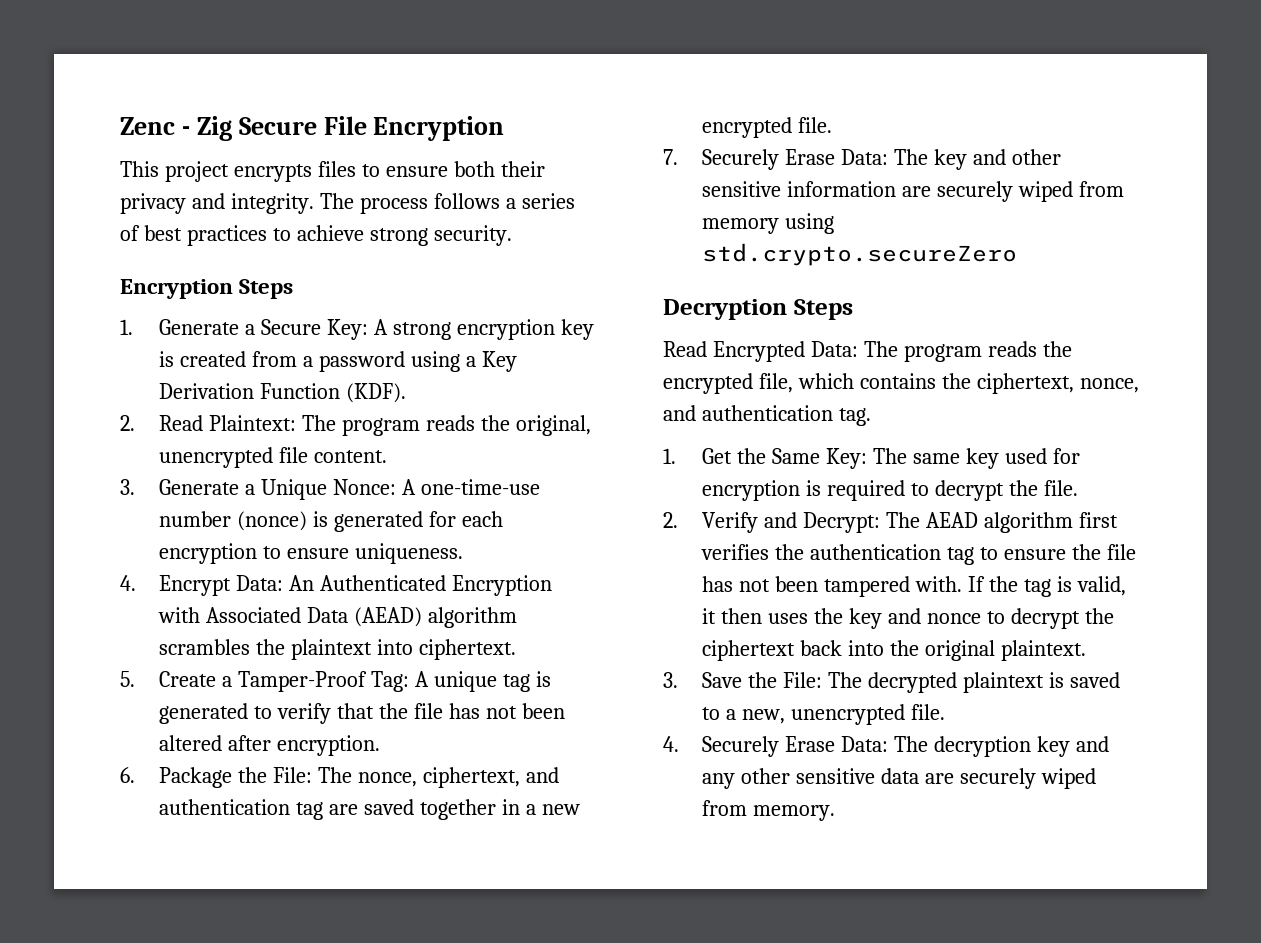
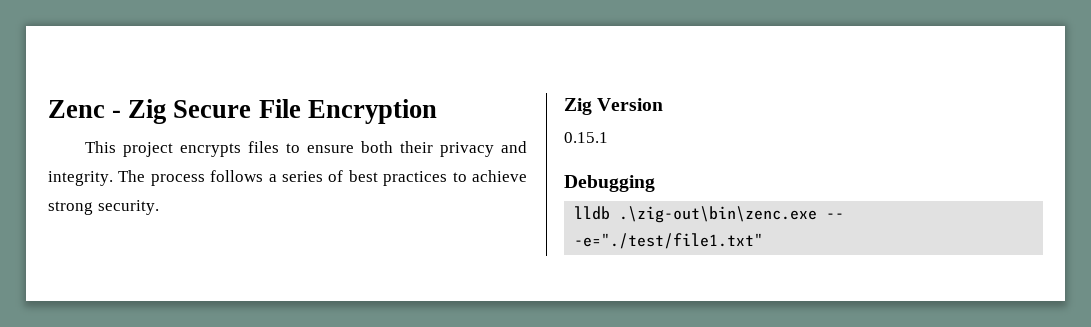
- Encryption Steps
- 1. Generate a Secure Key: A strong encryption key is created from a password using a Key Derivation Function (KDF).
- 2. Read Plaintext: The program reads the original, unencrypted file content.
- 3. Generate a Unique Nonce: A one-time-use number (nonce) is generated for each encryption to ensure uniqueness.
- 4. Encrypt Data: An Authenticated Encryption with Associated Data (AEAD) algorithm scrambles the plaintext into ciphertext.
- 5. Create a Tamper-Proof Tag: A unique tag is generated to verify that the file has not been altered after encryption.
- 6. Package the File: The nonce, ciphertext, and authentication tag are saved together in a new encrypted file.
- 7. Securely Erase Data: The key and other sensitive information are securely wiped from memory using std.crypto.secureZero
- Decryption Steps
- Read Encrypted Data: The program reads the encrypted file, which contains the ciphertext, nonce, and authentication tag.
- 1. Get the Same Key: The same key used for encryption is required to decrypt the file.
- 2. Verify and Decrypt: The AEAD algorithm first verifies the authentication tag to ensure the file has not been tampered with. If the tag is valid, it then uses the key and nonce to decrypt the ciphertext back into the original plaintext.
- 3. Save the File: The decrypted plaintext is saved to a new, unencrypted file.
- 4. Securely Erase Data: The decryption key and any other sensitive data are securely wiped from memory.
+ Zig Version
+ 0.15.1
+ Debugging
+ lldb .\zig-out\bin\zenc.exe -- -e="./test/file1.txt"

